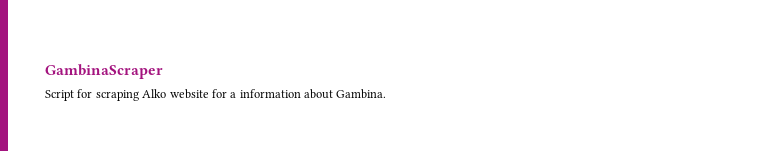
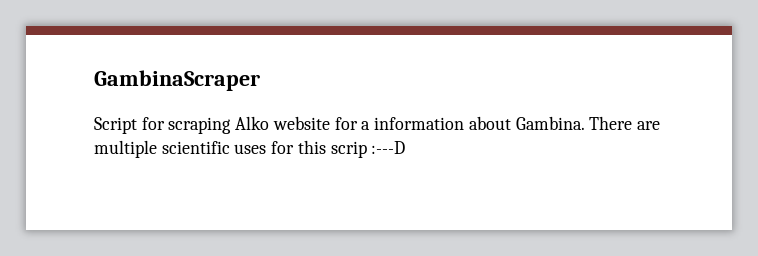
+ There are multiple scientific uses for this scrip :---D

